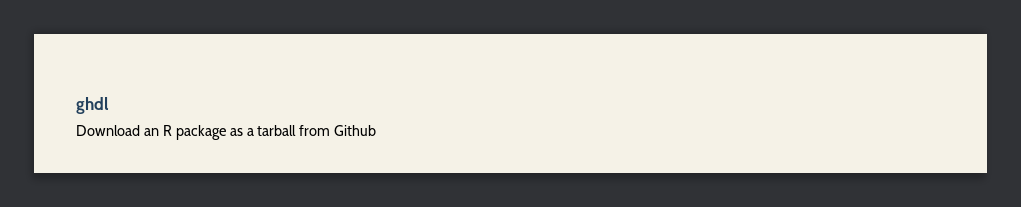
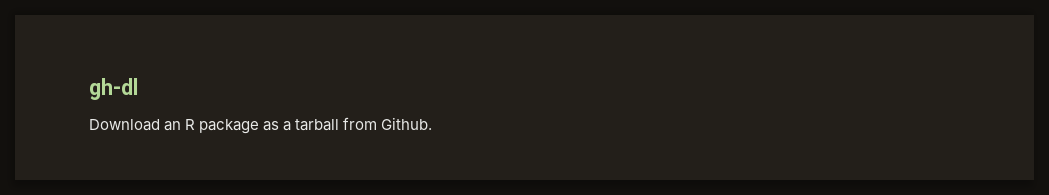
- ghdl
+ gh-dl
- Download an R package as a tarball from Github
+ Download an R package as a tarball from Github.

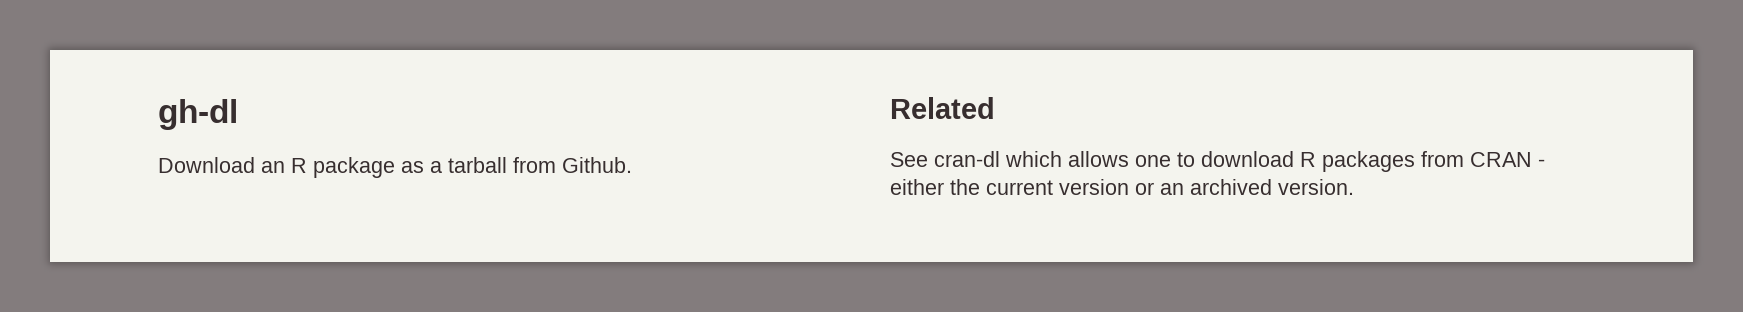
+ Related
+ See cran-dl which allows one to download R packages from CRAN - either the current version or an archived version.

